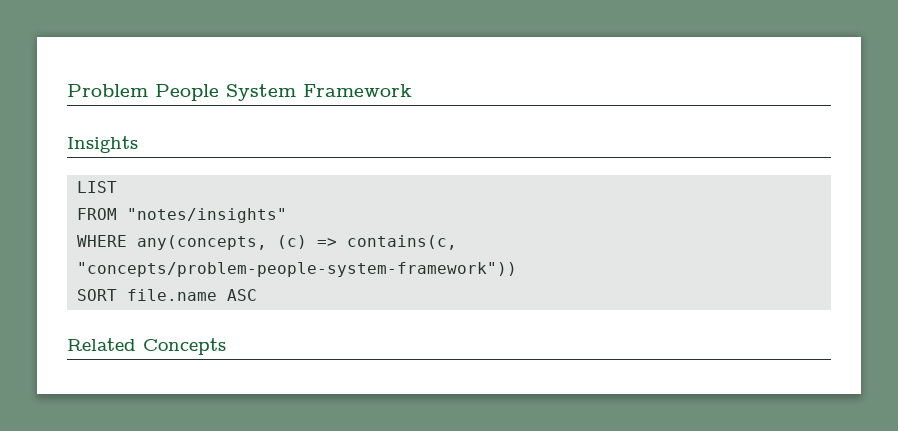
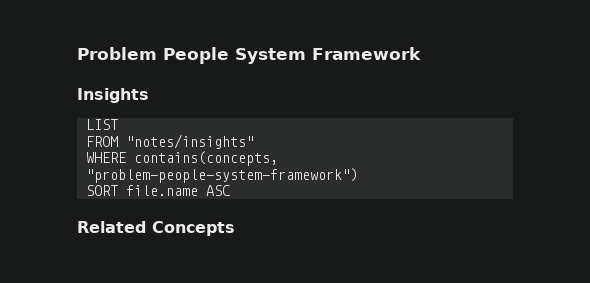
- WHERE any(concepts, (c) => contains(c, "concepts/problem-people-system-framework"))
+ WHERE contains(concepts, "problem-people-system-framework")

